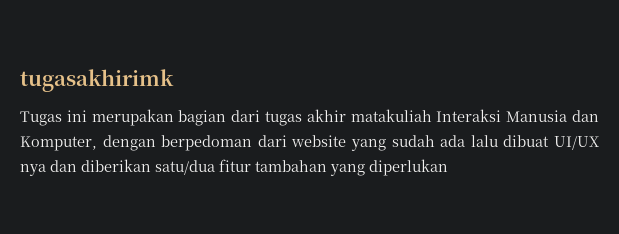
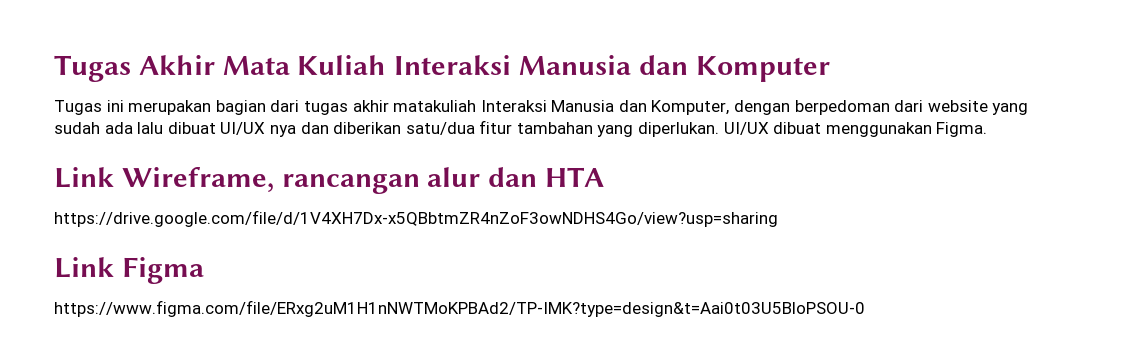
- tugasakhirimk
+ Tugas Akhir Mata Kuliah Interaksi Manusia dan Komputer
- Tugas ini merupakan bagian dari tugas akhir matakuliah Interaksi Manusia dan Komputer, dengan berpedoman dari website yang sudah ada lalu dibuat UI/UX nya dan diberikan satu/dua fitur tambahan yang diperlukan
+ Tugas ini merupakan bagian dari tugas akhir matakuliah Interaksi Manusia dan Komputer, dengan berpedoman dari website yang sudah ada lalu dibuat UI/UX nya dan diberikan satu/dua fitur tambahan yang diperlukan. UI/UX dibuat menggunakan Figma.
+ Link Wireframe, rancangan alur dan HTA
+ https://drive.google.com/file/d/1V4XH7Dx-x5QBbtmZR4nZoF3owNDHS4Go/view?usp=sharing
+ Link Figma
+ https://www.figma.com/file/ERxg2uM1H1nNWTMoKPBAd2/TP-IMK?type=design&t=Aai0t03U5BloPSOU-0

